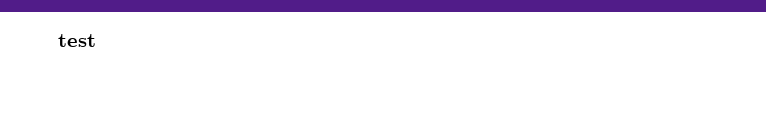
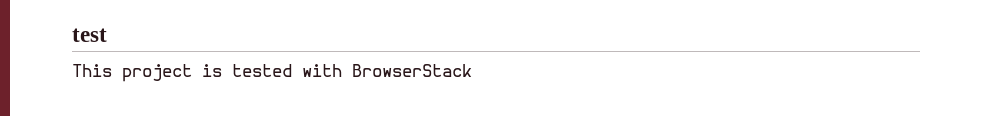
+ This project is tested with BrowserStack

